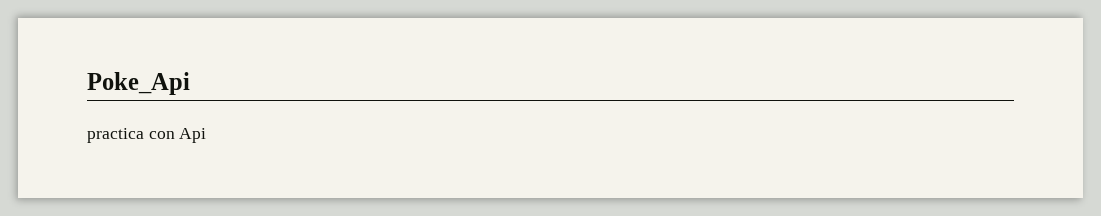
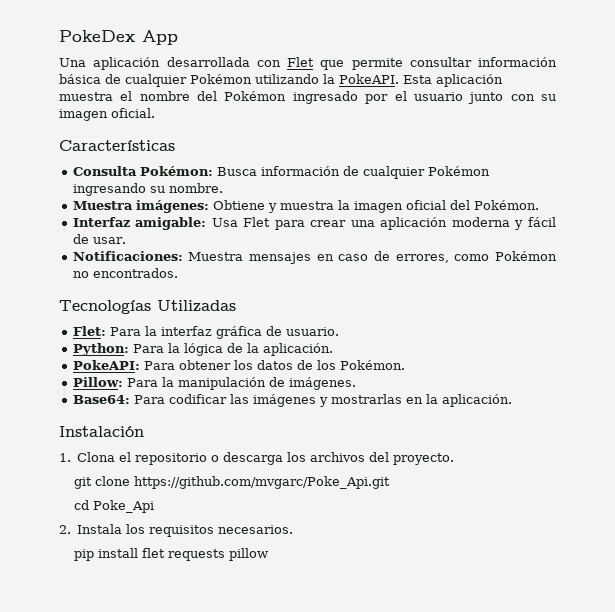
- Poke_Api
- practica con Api
+ PokeDex App
+ Una aplicación desarrollada con Flet que permite consultar información básica de cualquier Pokémon utilizando la PokeAPI. Esta aplicación muestra el nombre del Pokémon ingresado por el usuario junto con su imagen oficial.
+ Características
+ Consulta Pokémon: Busca información de cualquier Pokémon ingresando su nombre.
+ Muestra imágenes: Obtiene y muestra la imagen oficial del Pokémon.
+ Interfaz amigable: Usa Flet para crear una aplicación moderna y fácil de usar.
+ Notificaciones: Muestra mensajes en caso de errores, como Pokémon no encontrados.
+ Tecnologías Utilizadas
+ Flet: Para la interfaz gráfica de usuario.
+ Python: Para la lógica de la aplicación.
+ PokeAPI: Para obtener los datos de los Pokémon.
+ Pillow: Para la manipulación de imágenes.
+ Base64: Para codificar las imágenes y mostrarlas en la aplicación.
+ Instalación
+ 1. Clona el repositorio o descarga los archivos del proyecto.
+ git clone https://github.com/mvgarc/Poke_Api.git
+ cd Poke_Api
+ 2. Instala los requisitos necesarios.
+ pip install flet requests pillow

